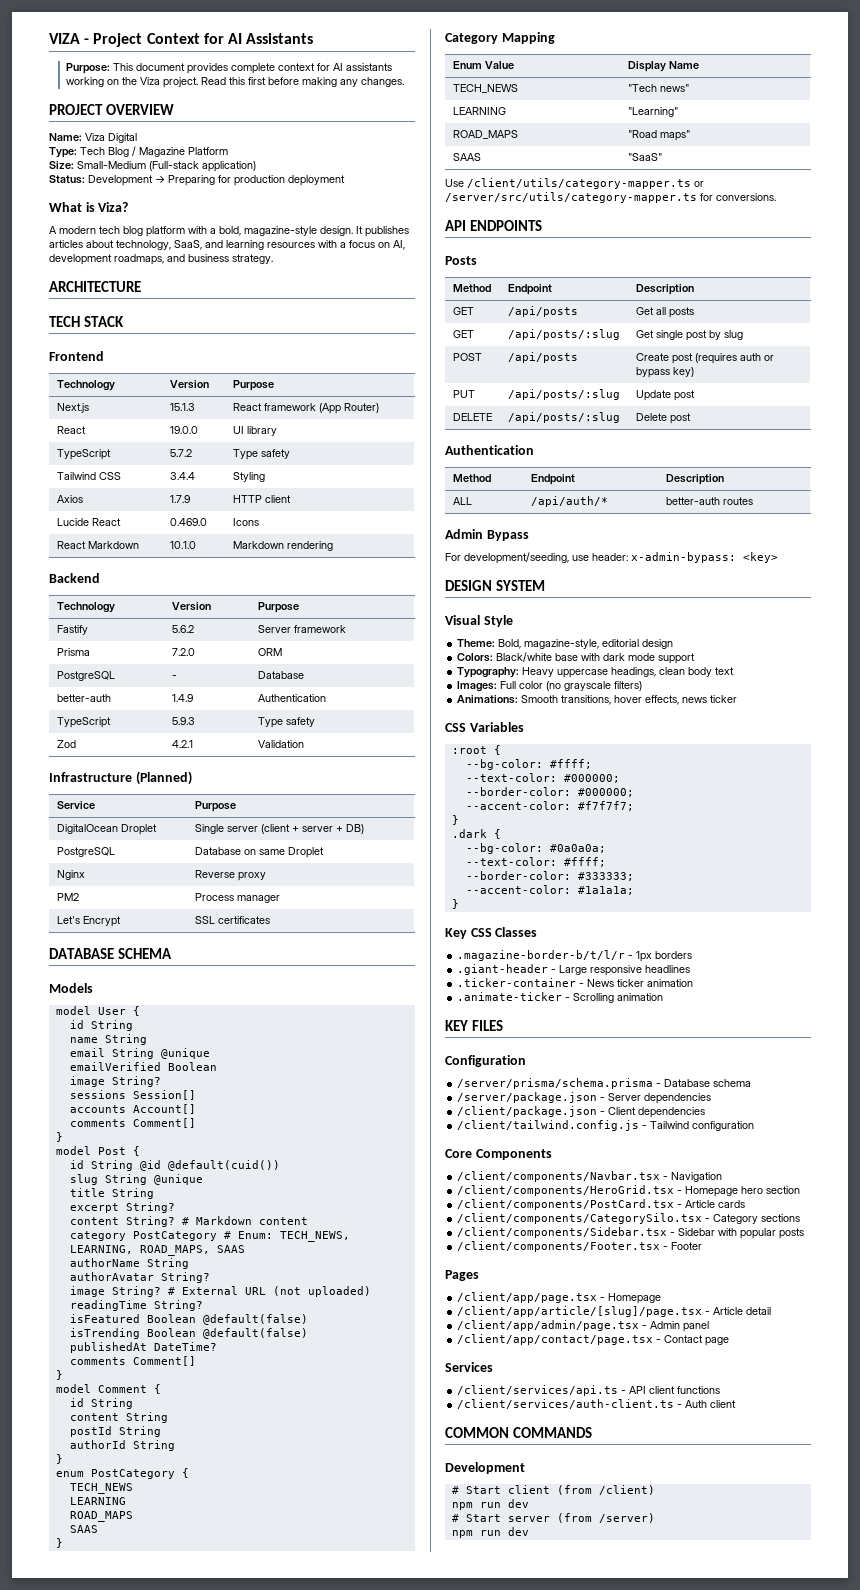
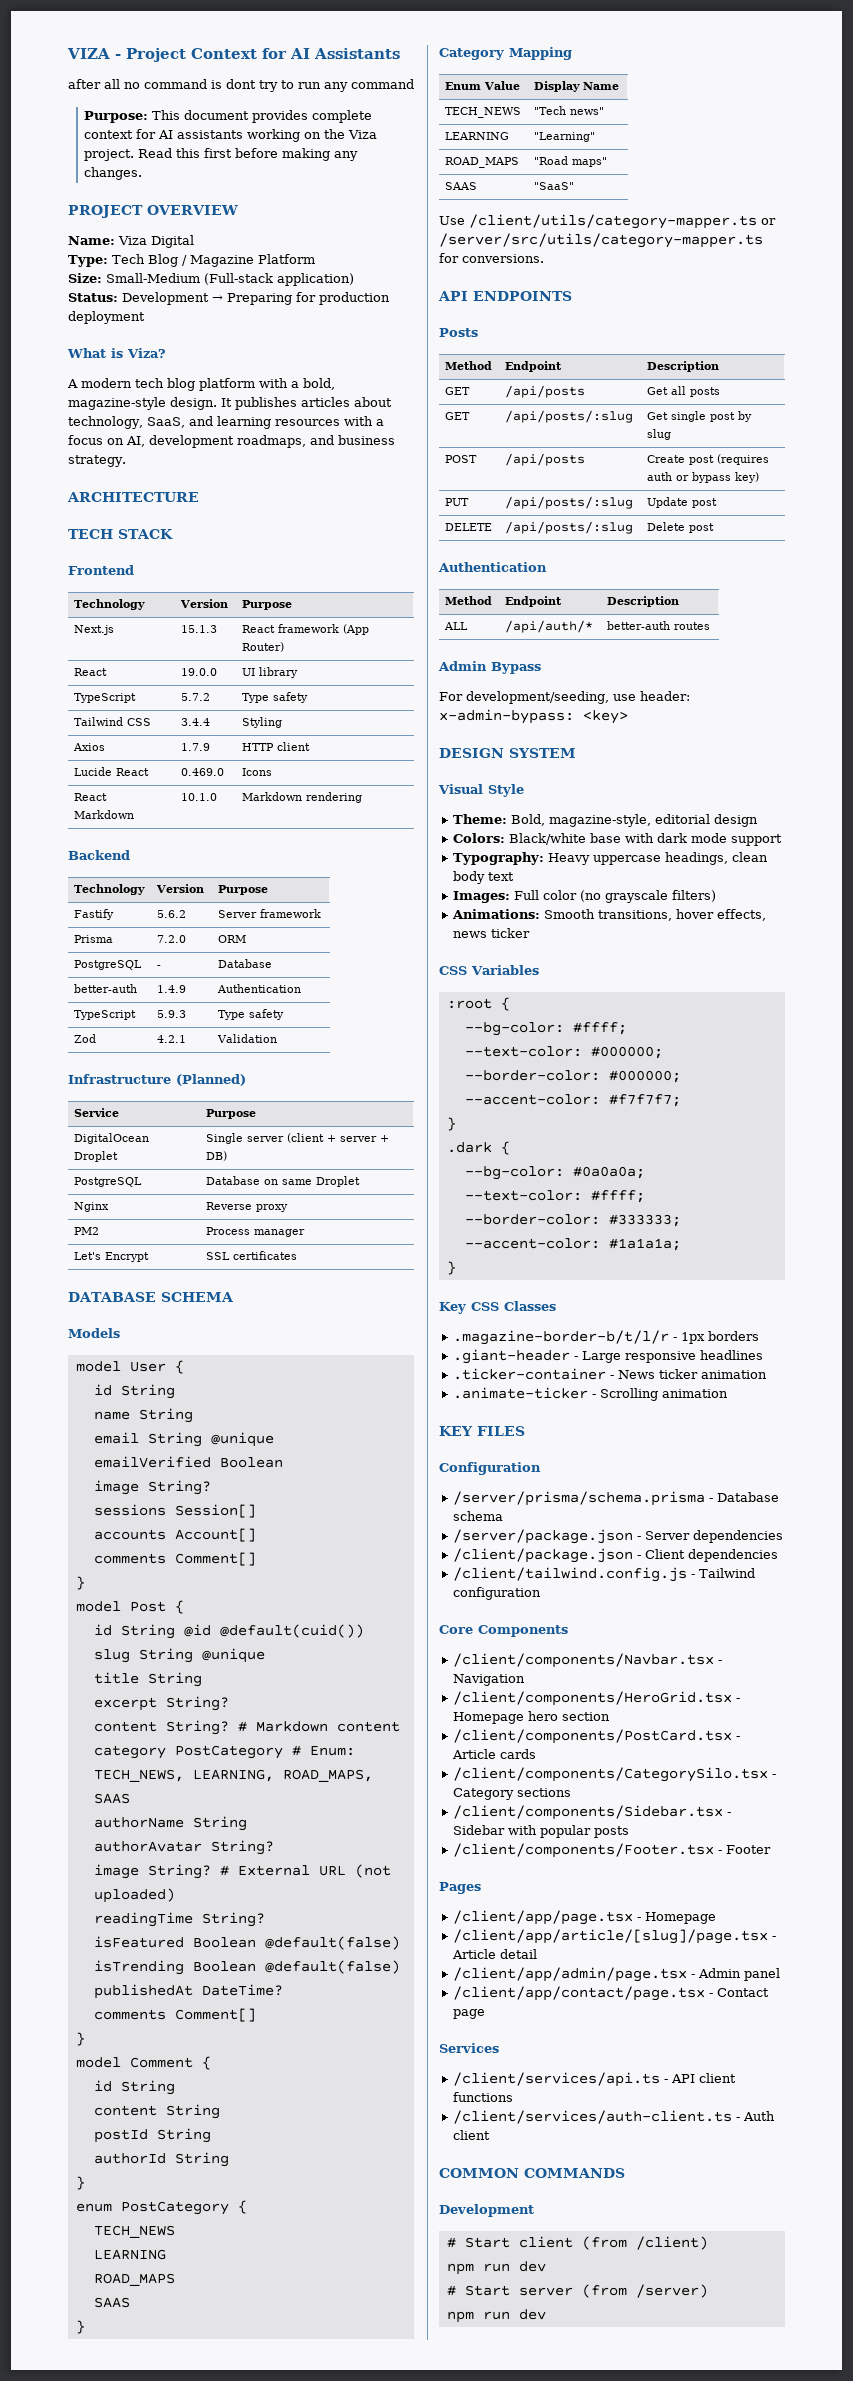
+ after all no command is dont try to run any command

